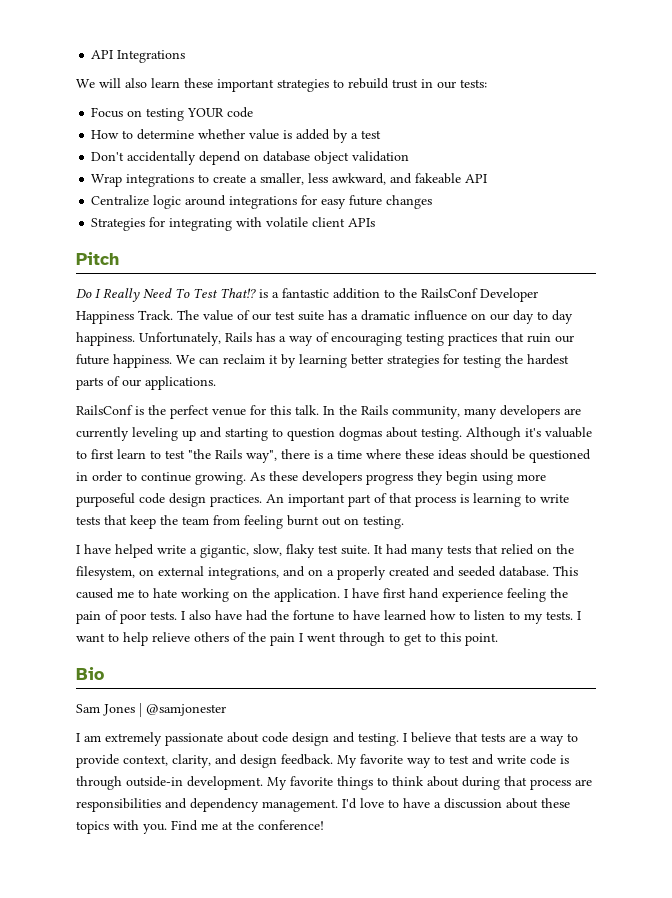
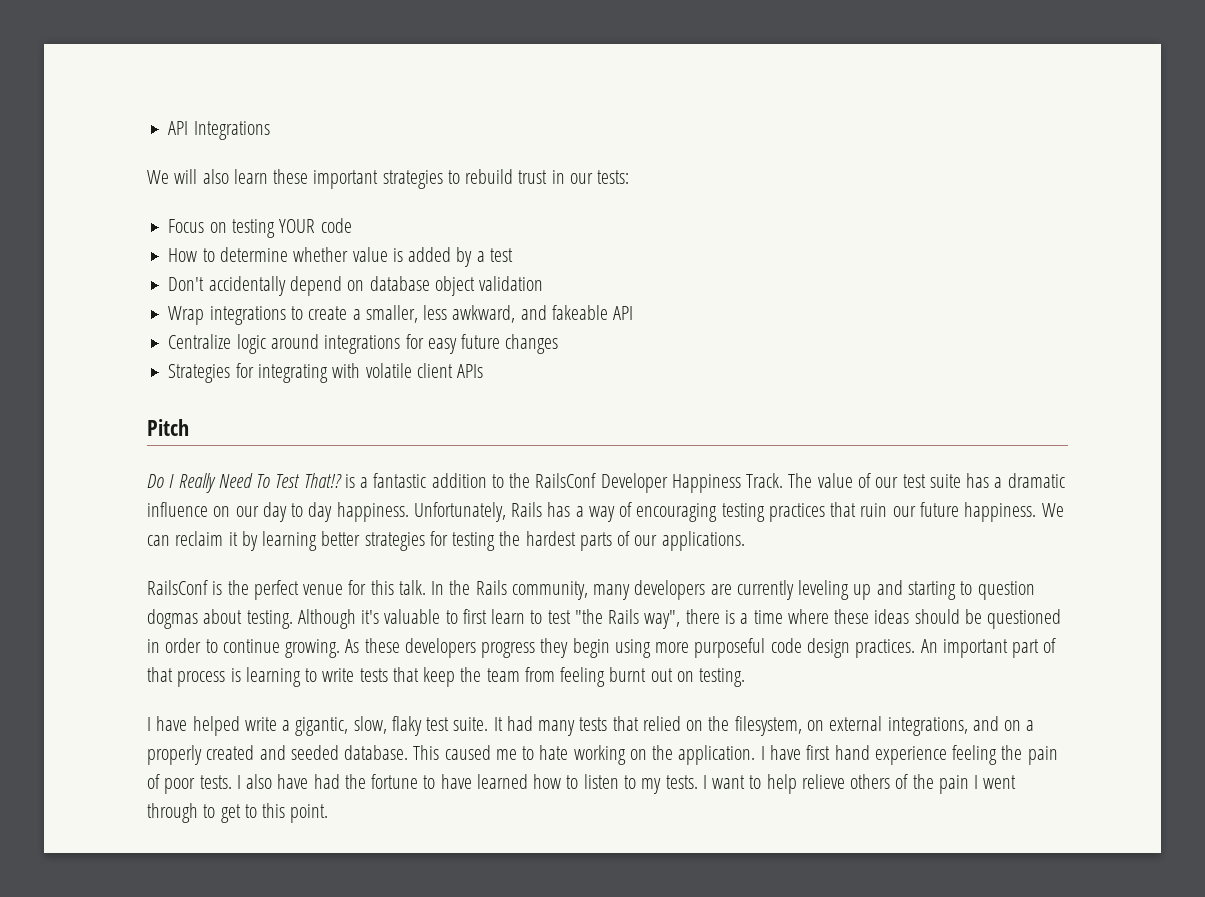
- Bio
- Sam Jones | @samjonester
- I am extremely passionate about code design and testing. I believe that tests are a way to provide context, clarity, and design feedback. My favorite way to test and write code is through outside-in development. My favorite things to think about during that process are responsibilities and dependency management. I'd love to have a discussion about these topics with you. Find me at the conference!

